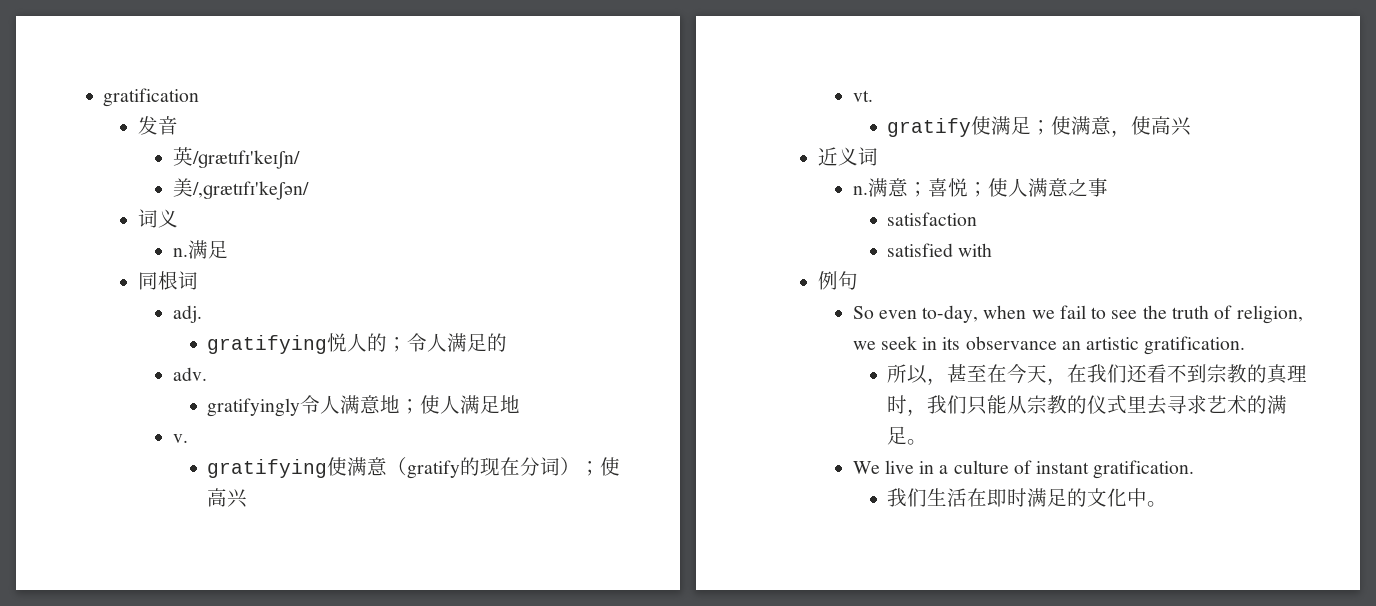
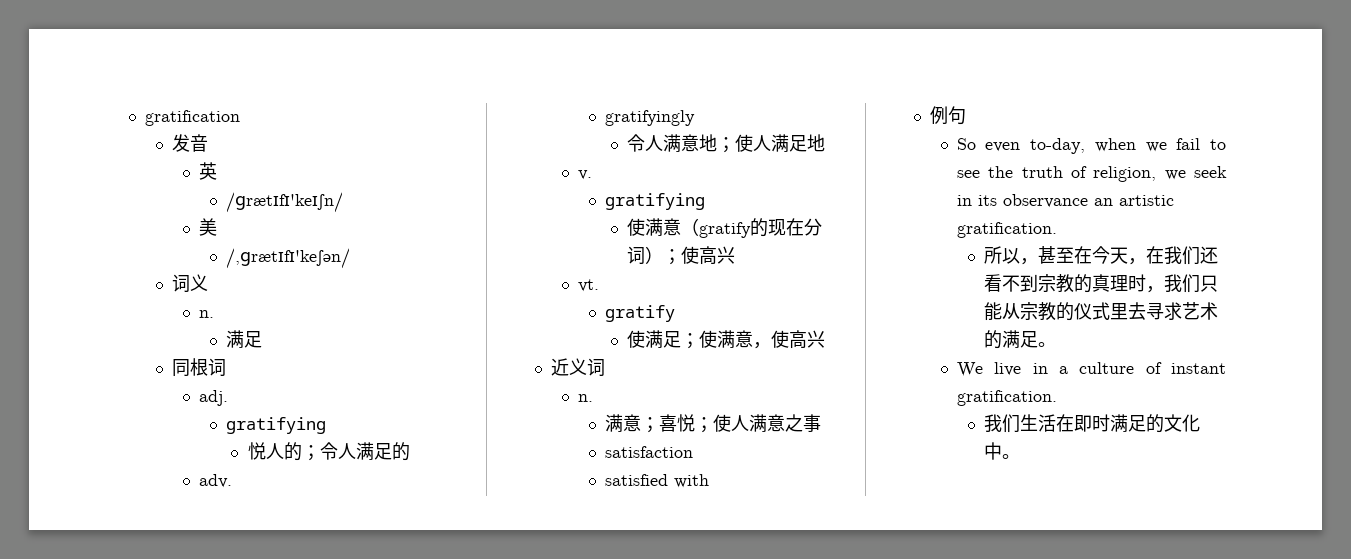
- 英/ɡrætɪfɪ'keɪʃn/
+ 英
+ /ɡrætɪfɪ'keɪʃn/
- 美/,ɡrætɪfɪ'keʃən/
+ 美
+ /,ɡrætɪfɪ'keʃən/
  词义
- n.满足
+ n.
+ 满足
  adj.
- gratifying悦人的；令人满足的
+ gratifying
+ 悦人的；令人满足的
- gratifyingly令人满意地；使人满足地
+ gratifyingly
+ 令人满意地；使人满足地
  v.
- gratifying使满意（gratify的现在分词）；使高兴
+ gratifying
+ 使满意（gratify的现在分词）；使高兴
  vt.
- gratify使满足；使满意，使高兴
+ gratify
+ 使满足；使满意，使高兴
  近义词
- n.满意；喜悦；使人满意之事
+ n.
+ 满意；喜悦；使人满意之事

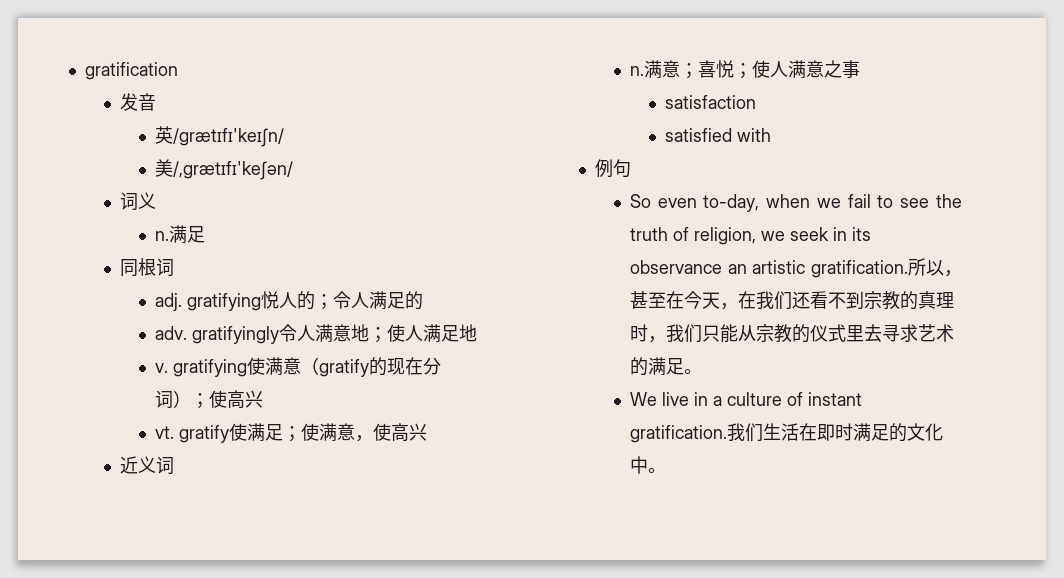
- 英
- /ɡrætɪfɪ'keɪʃn/
+ 英/ɡrætɪfɪ'keɪʃn/
- 美
- /,ɡrætɪfɪ'keʃən/
+ 美/,ɡrætɪfɪ'keʃən/
  词义
- n.
- 满足
+ n.满足
- adj.
- gratifying
- 悦人的；令人满足的
+ adj. gratifying悦人的；令人满足的
- adv.
- gratifyingly
- 令人满意地；使人满足地
+ adv. gratifyingly令人满意地；使人满足地
- v.
- gratifying
- 使满意（gratify的现在分词）；使高兴
+ v. gratifying使满意（gratify的现在分词）；使高兴
- vt.
- gratify
- 使满足；使满意，使高兴
+ vt. gratify使满足；使满意，使高兴
  近义词
- n.
- 满意；喜悦；使人满意之事
+ n.满意；喜悦；使人满意之事
- So even to-day, when we fail to see the truth of religion, we seek in its observance an artistic gratification.
- 所以，甚至在今天，在我们还看不到宗教的真理时，我们只能从宗教的仪式里去寻求艺术的满足。
+ So even to-day, when we fail to see the truth of religion, we seek in its observance an artistic gratification.所以，甚至在今天，在我们还看不到宗教的真理时，我们只能从宗教的仪式里去寻求艺术的满足。
- We live in a culture of instant gratification.
- 我们生活在即时满足的文化中。
+ We live in a culture of instant gratification.我们生活在即时满足的文化中。

